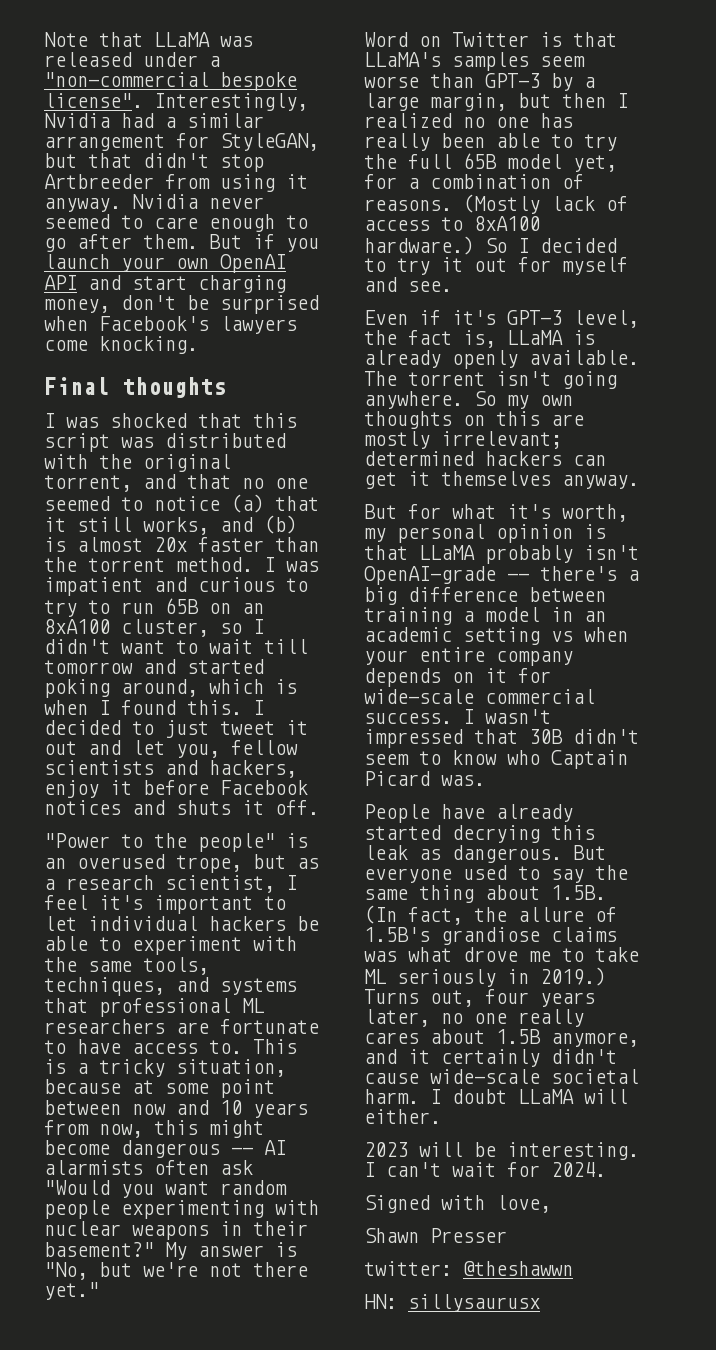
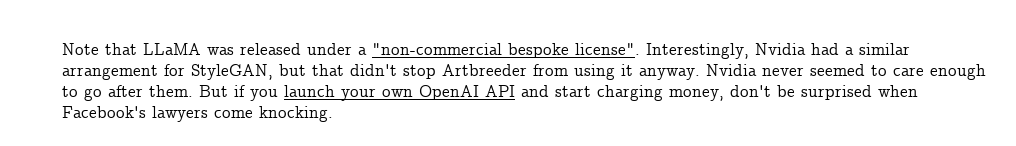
- Final thoughts
- I was shocked that this script was distributed with the original torrent, and that no one seemed to notice (a) that it still works, and (b) is almost 20x faster than the torrent method. I was impatient and curious to try to run 65B on an 8xA100 cluster, so I didn't want to wait till tomorrow and started poking around, which is when I found this. I decided to just tweet it out and let you, fellow scientists and hackers, enjoy it before Facebook notices and shuts it off.
- "Power to the people" is an overused trope, but as a research scientist, I feel it's important to let individual hackers be able to experiment with the same tools, techniques, and systems that professional ML researchers are fortunate to have access to. This is a tricky situation, because at some point between now and 10 years from now, this might become dangerous -- AI alarmists often ask "Would you want random people experimenting with nuclear weapons in their basement?" My answer is "No, but we're not there yet."
- Word on Twitter is that LLaMA's samples seem worse than GPT-3 by a large margin, but then I realized no one has really been able to try the full 65B model yet, for a combination of reasons. (Mostly lack of access to 8xA100 hardware.) So I decided to try it out for myself and see.
- Even if it's GPT-3 level, the fact is, LLaMA is already openly available. The torrent isn't going anywhere. So my own thoughts on this are mostly irrelevant; determined hackers can get it themselves anyway.
- But for what it's worth, my personal opinion is that LLaMA probably isn't OpenAI-grade -- there's a big difference between training a model in an academic setting vs when your entire company depends on it for wide-scale commercial success. I wasn't impressed that 30B didn't seem to know who Captain Picard was.
- People have already started decrying this leak as dangerous. But everyone used to say the same thing about 1.5B. (In fact, the allure of 1.5B's grandiose claims was what drove me to take ML seriously in 2019.) Turns out, four years later, no one really cares about 1.5B anymore, and it certainly didn't cause wide-scale societal harm. I doubt LLaMA will either.
- 2023 will be interesting. I can't wait for 2024.
- Signed with love,
- Shawn Presser
- twitter: @theshawwn
- HN: sillysaurusx

